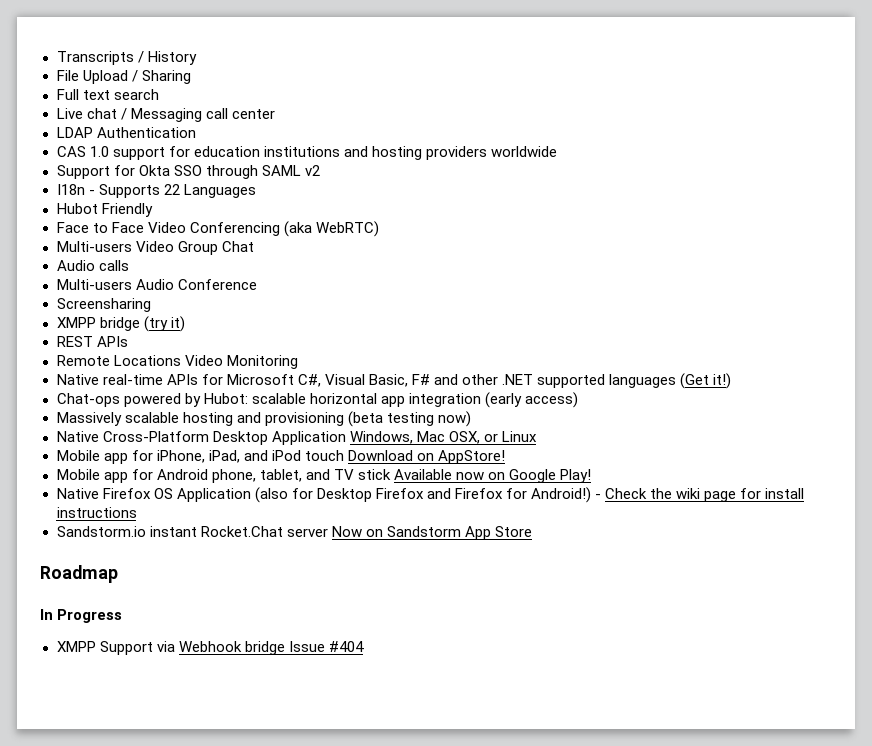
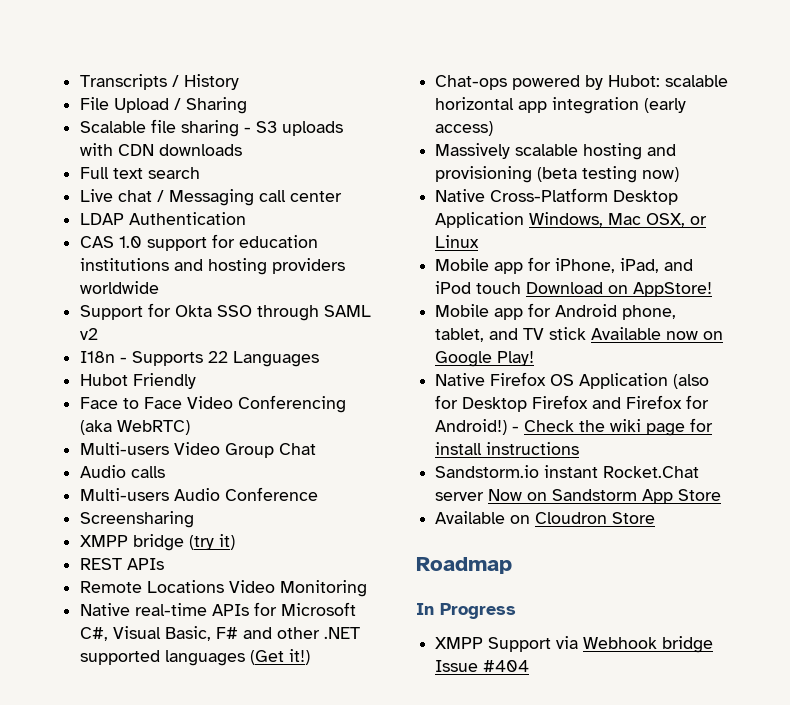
+ Scalable file sharing - S3 uploads with CDN downloads
+ Available on Cloudron Store

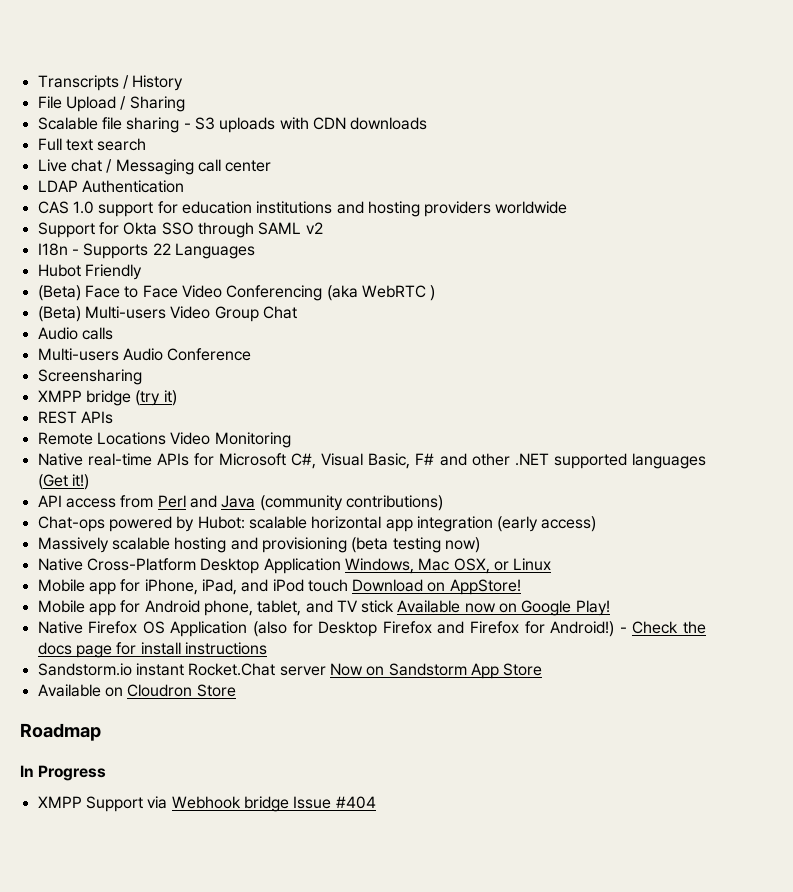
- Face to Face Video Conferencing (aka WebRTC)
- Multi-users Video Group Chat
+ (Beta) Face to Face Video Conferencing (aka WebRTC )
+ (Beta) Multi-users Video Group Chat
+ API access from Perl and Java (community contributions)
- - Check the wiki page for install instructions
+ - Check the docs page for install instructions

